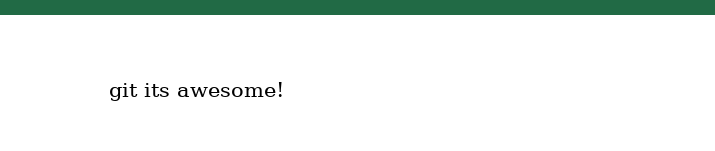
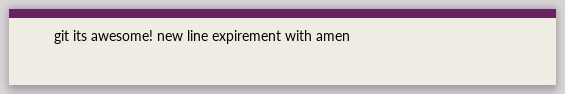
- git its awesome!
+ git its awesome! new line expirement with amen

